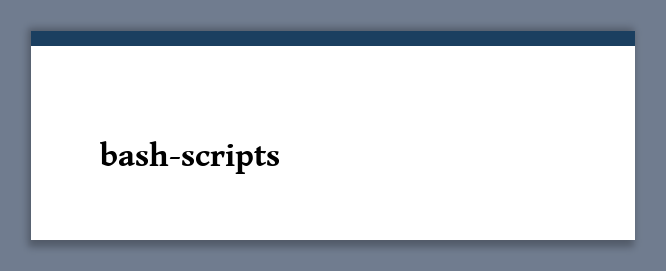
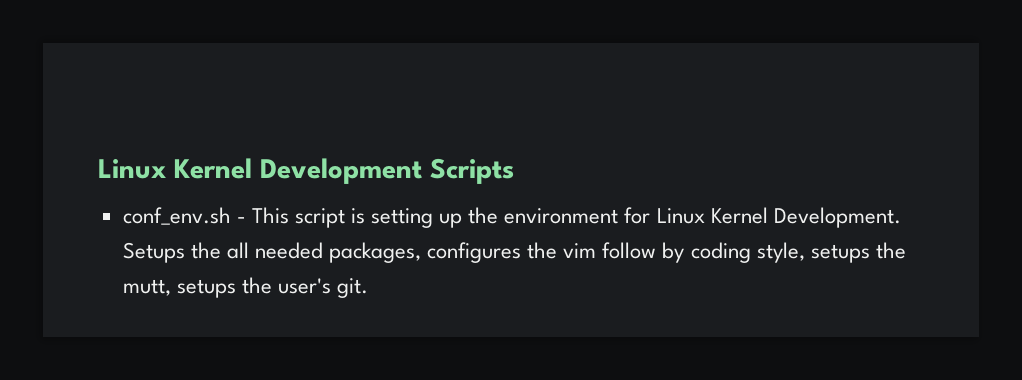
- bash-scripts
+ Linux Kernel Development Scripts
+ conf_env.sh - This script is setting up the environment for Linux Kernel Development. Setups the all needed packages, configures the vim follow by coding style, setups the mutt, setups the user's git.

